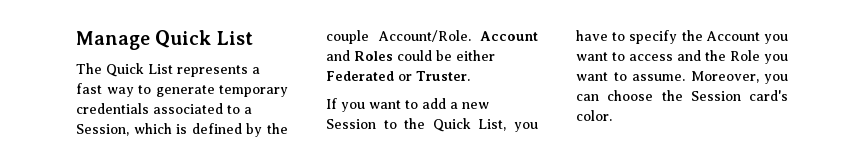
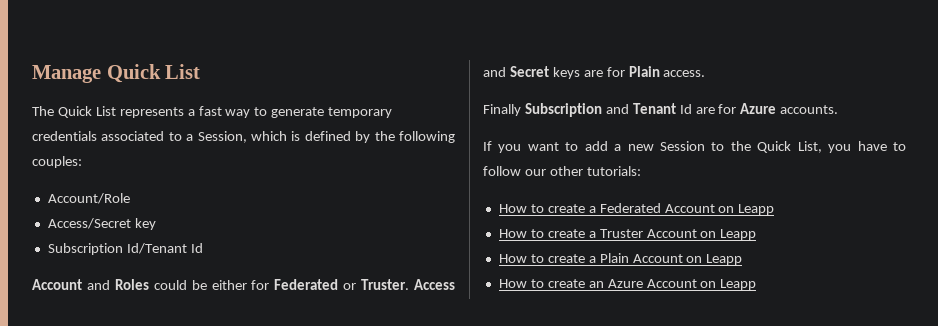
- The Quick List represents a fast way to generate temporary credentials associated to a Session, which is defined by the couple Account/Role. Account and Roles could be either Federated or Truster.
+ The Quick List represents a fast way to generate temporary credentials associated to a Session, which is defined by the following couples:
+ Account/Role
+ Access/Secret key
+ Subscription Id/Tenant Id
+ Account and Roles could be either for Federated or Truster. Access and Secret keys are for Plain access.
+ Finally Subscription and Tenant Id are for Azure accounts.
- If you want to add a new Session to the Quick List, you have to specify the Account you want to access and the Role you want to assume. Moreover, you can choose the Session card's color.
+ If you want to add a new Session to the Quick List, you have to follow our other tutorials:
+ How to create a Federated Account on Leapp
+ How to create a Truster Account on Leapp
+ How to create a Plain Account on Leapp
+ How to create an Azure Account on Leapp

